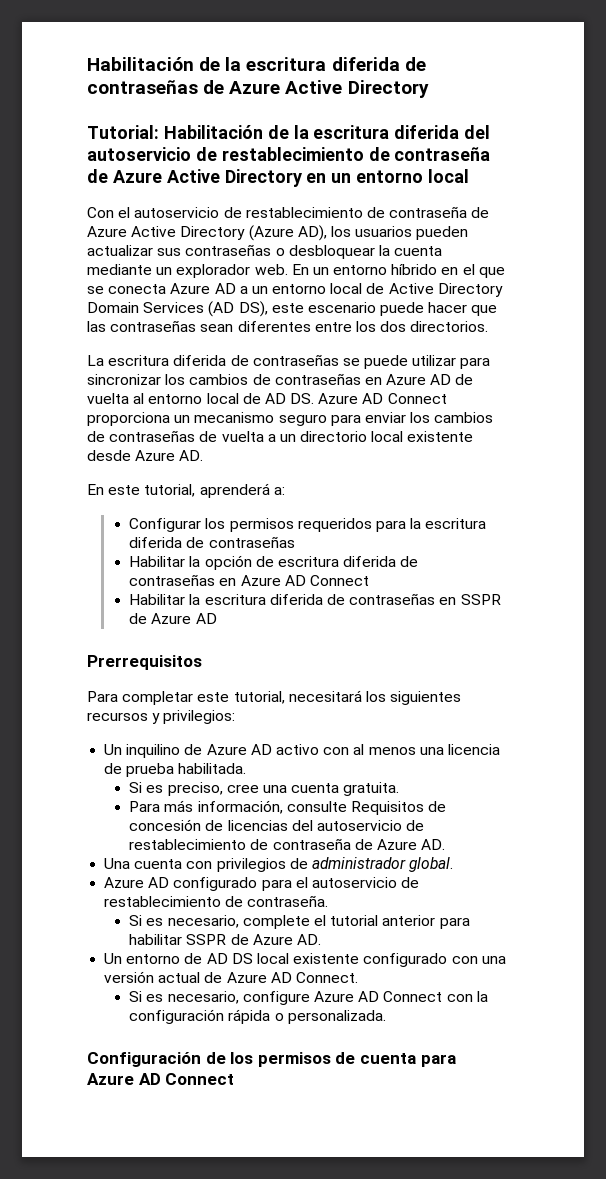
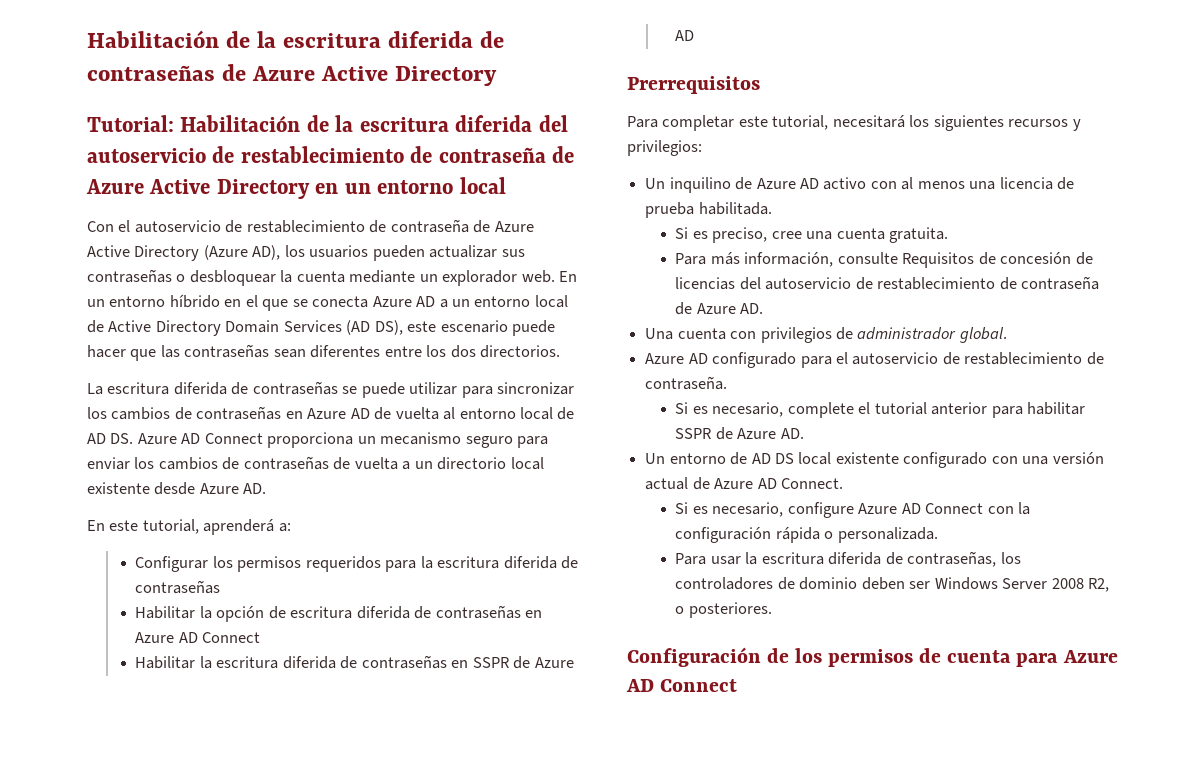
+ Para usar la escritura diferida de contraseñas, los controladores de dominio deben ser Windows Server 2008 R2, o posteriores.

